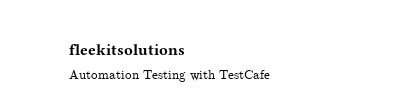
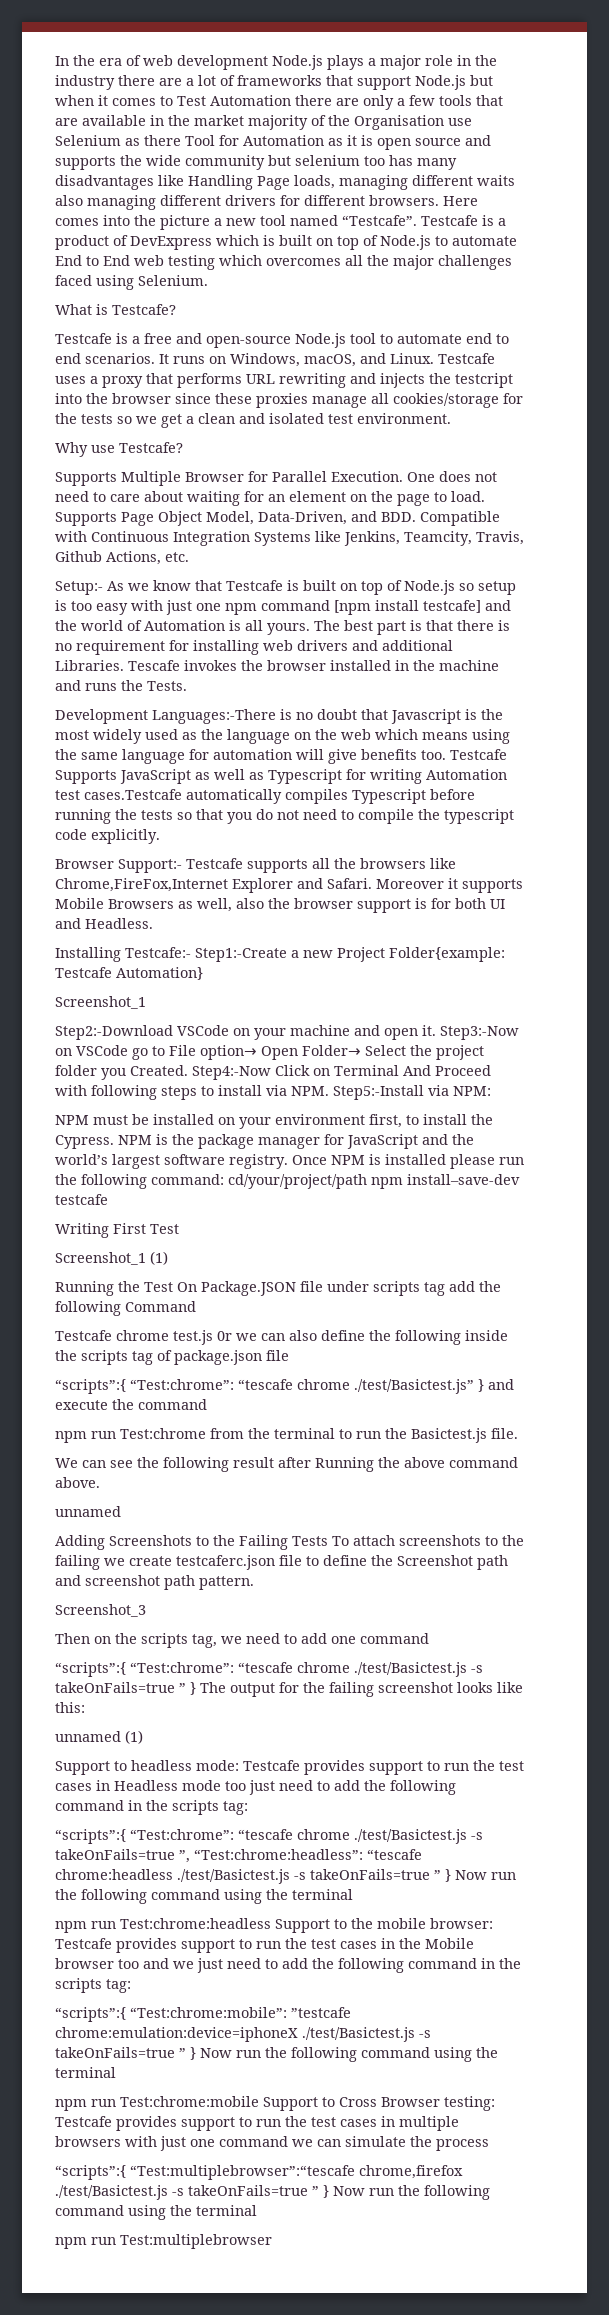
- fleekitsolutions
- Automation Testing with TestCafe
+ In the era of web development Node.js plays a major role in the industry there are a lot of frameworks that support Node.js but when it comes to Test Automation there are only a few tools that are available in the market majority of the Organisation use Selenium as there Tool for Automation as it is open source and supports the wide community but selenium too has many disadvantages like Handling Page loads, managing different waits also managing different drivers for different browsers. Here comes into the picture a new tool named “Testcafe”. Testcafe is a product of DevExpress which is built on top of Node.js to automate End to End web testing which overcomes all the major challenges faced using Selenium.
+ What is Testcafe?
+ Testcafe is a free and open-source Node.js tool to automate end to end scenarios. It runs on Windows, macOS, and Linux. Testcafe uses a proxy that performs URL rewriting and injects the testcript into the browser since these proxies manage all cookies/storage for the tests so we get a clean and isolated test environment.
+ Why use Testcafe?
+ Supports Multiple Browser for Parallel Execution. One does not need to care about waiting for an element on the page to load. Supports Page Object Model, Data-Driven, and BDD. Compatible with Continuous Integration Systems like Jenkins, Teamcity, Travis, Github Actions, etc.
+ Setup:- As we know that Testcafe is built on top of Node.js so setup is too easy with just one npm command [npm install testcafe] and the world of Automation is all yours. The best part is that there is no requirement for installing web drivers and additional Libraries. Tescafe invokes the browser installed in the machine and runs the Tests.
+ Development Languages:-There is no doubt that Javascript is the most widely used as the language on the web which means using the same language for automation will give benefits too. Testcafe Supports JavaScript as well as Typescript for writing Automation test cases.Testcafe automatically compiles Typescript before running the tests so that you do not need to compile the typescript code explicitly.
+ Browser Support:- Testcafe supports all the browsers like Chrome,FireFox,Internet Explorer and Safari. Moreover it supports Mobile Browsers as well, also the browser support is for both UI and Headless.
+ Installing Testcafe:- Step1:-Create a new Project Folder{example: Testcafe Automation}
+ Screenshot_1
+ Step2:-Download VSCode on your machine and open it. Step3:-Now on VSCode go to File option→ Open Folder→ Select the project folder you Created. Step4:-Now Click on Terminal And Proceed with following steps to install via NPM. Step5:-Install via NPM:
+ NPM must be installed on your environment first, to install the Cypress. NPM is the package manager for JavaScript and the world’s largest software registry. Once NPM is installed please run the following command: cd/your/project/path npm install–save-dev testcafe
+ Writing First Test
+ Screenshot_1 (1)
+ Running the Test On Package.JSON file under scripts tag add the following Command
+ Testcafe chrome test.js 0r we can also define the following inside the scripts tag of package.json file
+ “scripts”:{ “Test:chrome”: “tescafe chrome ./test/Basictest.js” } and execute the command
+ npm run Test:chrome from the terminal to run the Basictest.js file.
+ We can see the following result after Running the above command above.
+ unnamed
+ Adding Screenshots to the Failing Tests To attach screenshots to the failing we create testcaferc.json file to define the Screenshot path and screenshot path pattern.
+ Screenshot_3
+ Then on the scripts tag, we need to add one command
+ “scripts”:{ “Test:chrome”: “tescafe chrome ./test/Basictest.js -s takeOnFails=true ” } The output for the failing screenshot looks like this:
+ unnamed (1)
+ Support to headless mode: Testcafe provides support to run the test cases in Headless mode too just need to add the following command in the scripts tag:
+ “scripts”:{ “Test:chrome”: “tescafe chrome ./test/Basictest.js -s takeOnFails=true ”, “Test:chrome:headless”: “tescafe chrome:headless ./test/Basictest.js -s takeOnFails=true ” } Now run the following command using the terminal
+ npm run Test:chrome:headless Support to the mobile browser: Testcafe provides support to run the test cases in the Mobile browser too and we just need to add the following command in the scripts tag:
+ “scripts”:{ “Test:chrome:mobile”: ”testcafe chrome:emulation:device=iphoneX ./test/Basictest.js -s takeOnFails=true ” } Now run the following command using the terminal
+ npm run Test:chrome:mobile Support to Cross Browser testing: Testcafe provides support to run the test cases in multiple browsers with just one command we can simulate the process
+ “scripts”:{ “Test:multiplebrowser”:“tescafe chrome,firefox ./test/Basictest.js -s takeOnFails=true ” } Now run the following command using the terminal
+ npm run Test:multiplebrowser

